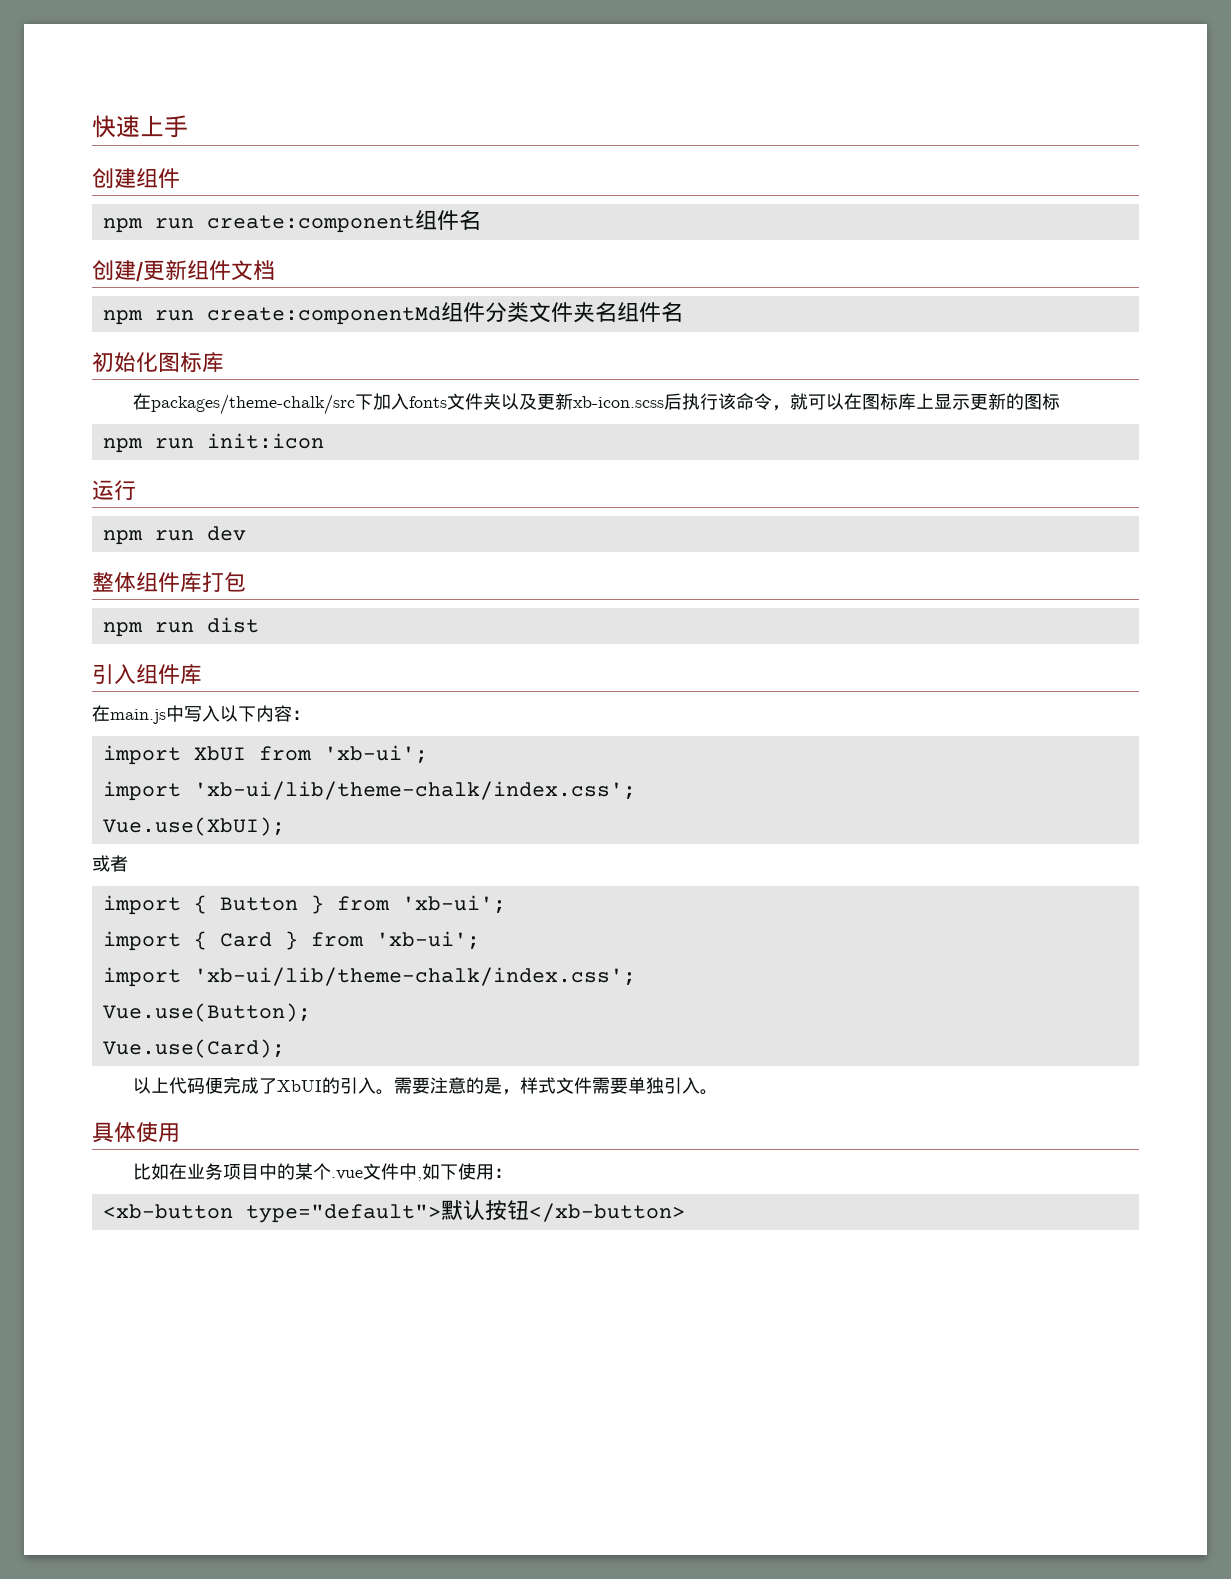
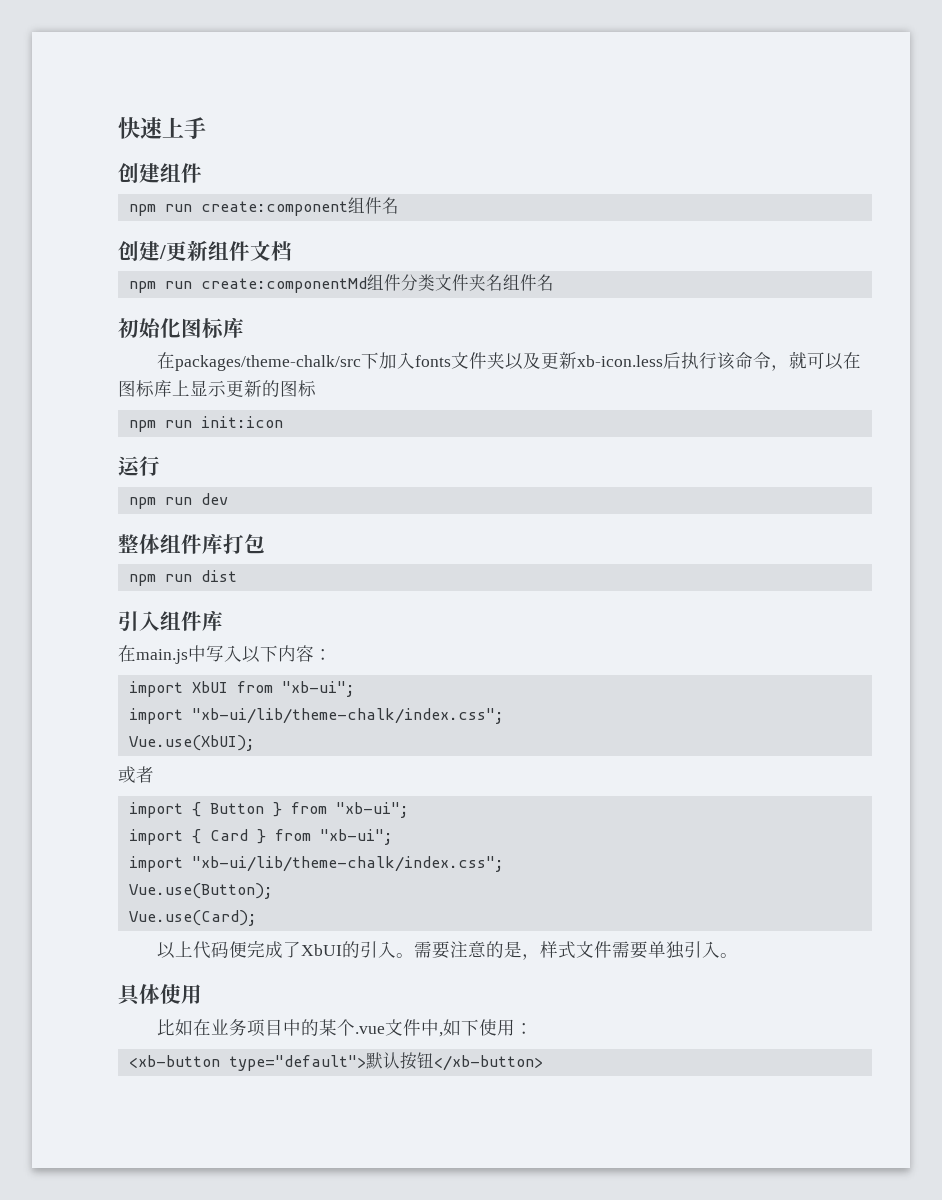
- 在packages/theme-chalk/src下加入fonts文件夹以及更新xb-icon.scss后执行该命令，就可以在图标库上显示更新的图标
+ 在packages/theme-chalk/src下加入fonts文件夹以及更新xb-icon.less后执行该命令，就可以在图标库上显示更新的图标
- import XbUI from 'xb-ui';
- import 'xb-ui/lib/theme-chalk/index.css';
+ import XbUI from "xb-ui";
+ import "xb-ui/lib/theme-chalk/index.css";
- import { Button } from 'xb-ui';
+ import { Button } from "xb-ui";
- import { Card } from 'xb-ui';
- import 'xb-ui/lib/theme-chalk/index.css';
+ import { Card } from "xb-ui";
+ import "xb-ui/lib/theme-chalk/index.css";

